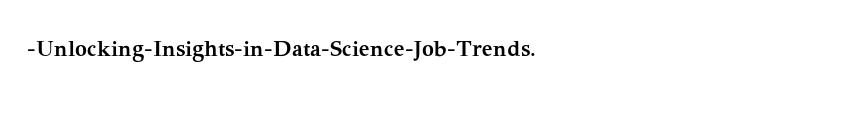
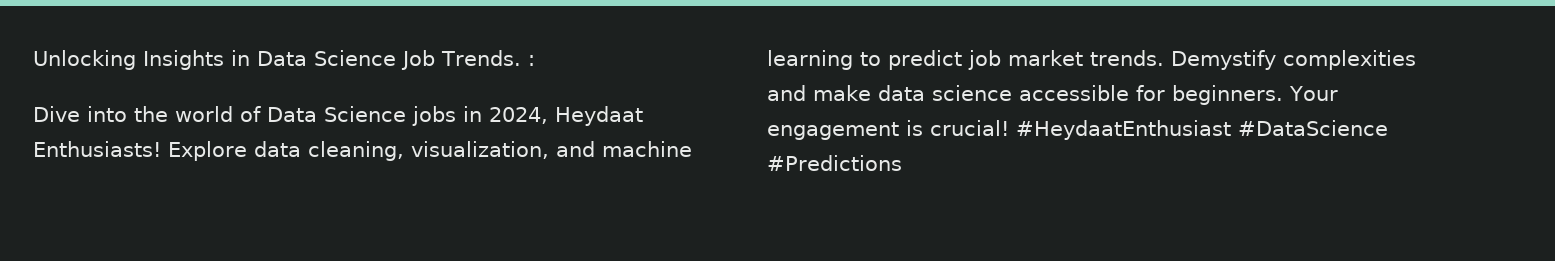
- -Unlocking-Insights-in-Data-Science-Job-Trends.
+ Unlocking Insights in Data Science Job Trends. :
+ Dive into the world of Data Science jobs in 2024, Heydaat Enthusiasts! Explore data cleaning, visualization, and machine learning to predict job market trends. Demystify complexities and make data science accessible for beginners. Your engagement is crucial! #HeydaatEnthusiast #DataScience #Predictions

